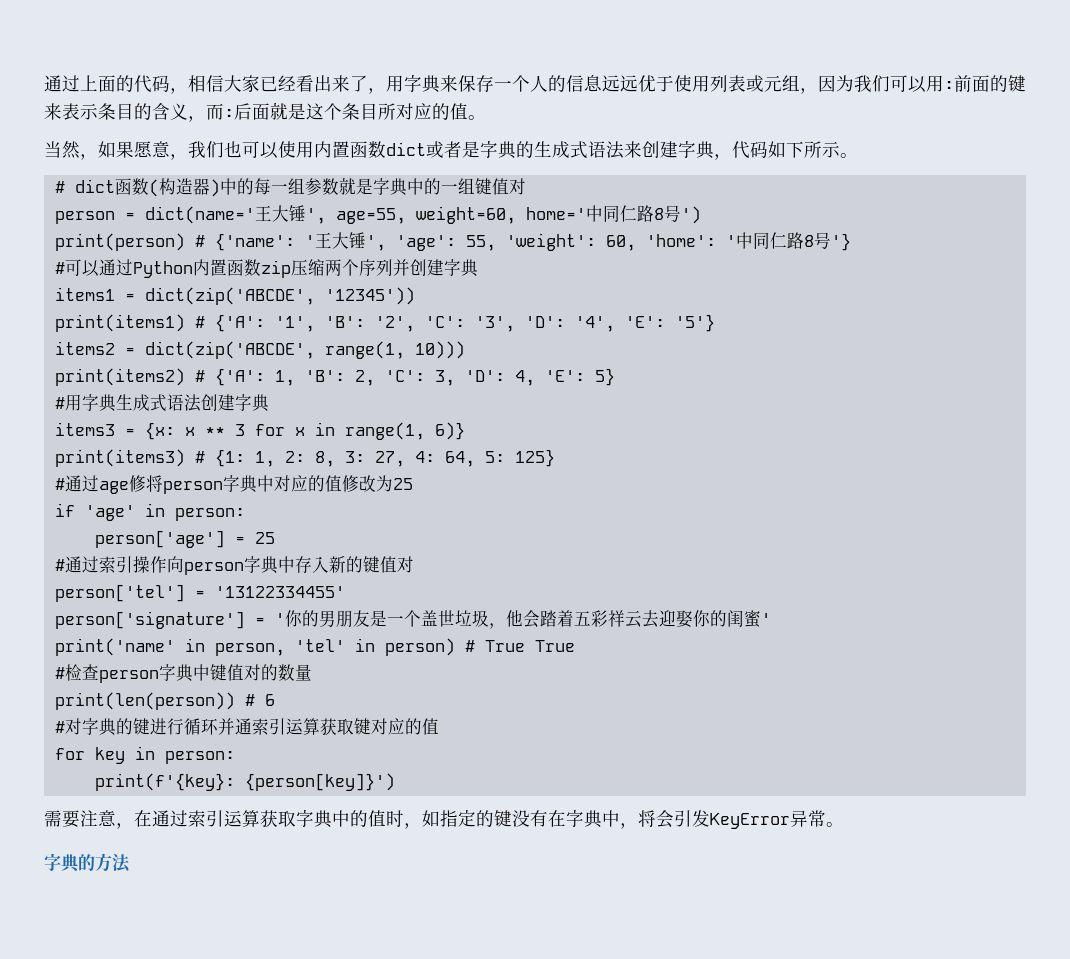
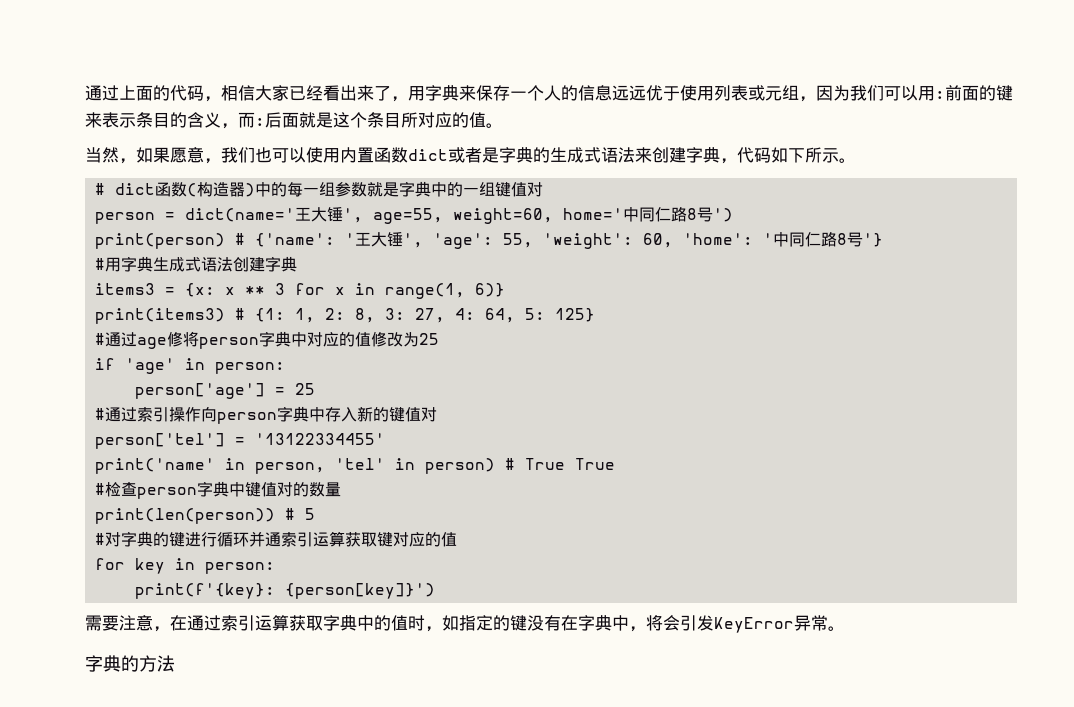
- #可以通过Python内置函数zip压缩两个序列并创建字典
- items1 = dict(zip('ABCDE', '12345'))
- print(items1) # {'A': '1', 'B': '2', 'C': '3', 'D': '4', 'E': '5'}
- items2 = dict(zip('ABCDE', range(1, 10)))
- print(items2) # {'A': 1, 'B': 2, 'C': 3, 'D': 4, 'E': 5}
- person['signature'] = '你的男朋友是一个盖世垃圾，他会踏着五彩祥云去迎娶你的闺蜜'
- print(len(person)) # 6
+ print(len(person)) # 5

